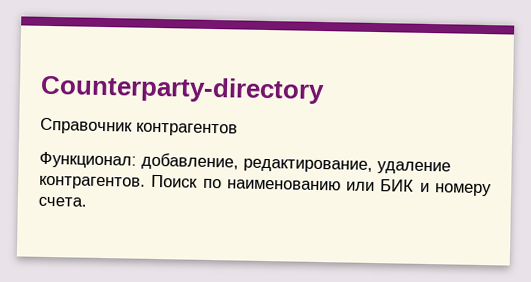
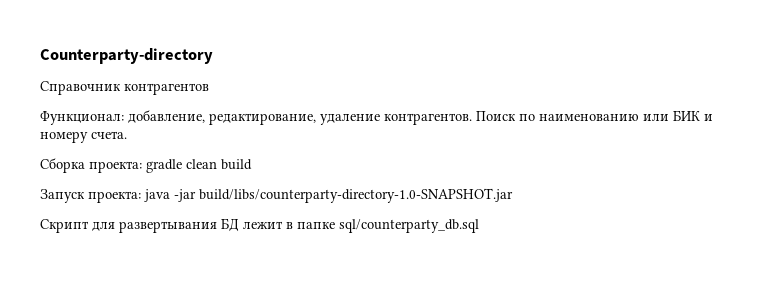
+ Сборка проекта: gradle clean build
+ Запуск проекта: java -jar build/libs/counterparty-directory-1.0-SNAPSHOT.jar
+ Скрипт для развертывания БД лежит в папке sql/counterparty_db.sql

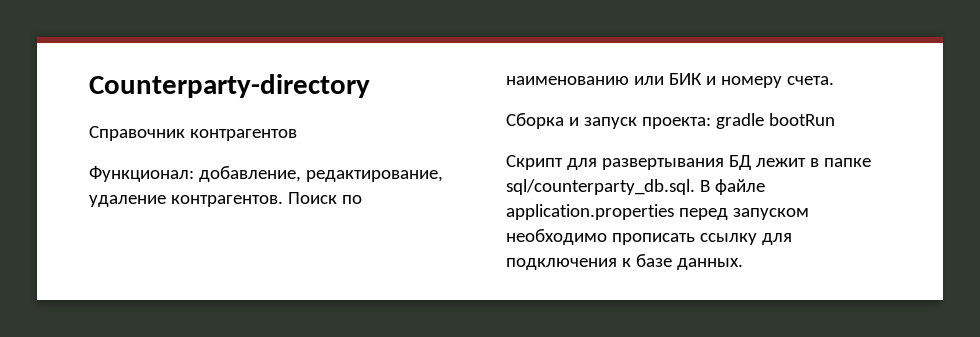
- Сборка проекта: gradle clean build
- Запуск проекта: java -jar build/libs/counterparty-directory-1.0-SNAPSHOT.jar
+ Сборка и запуск проекта: gradle bootRun
- Скрипт для развертывания БД лежит в папке sql/counterparty_db.sql
+ Скрипт для развертывания БД лежит в папке sql/counterparty_db.sql. В файле application.properties перед запуском необходимо прописать ссылку для подключения к базе данных.

